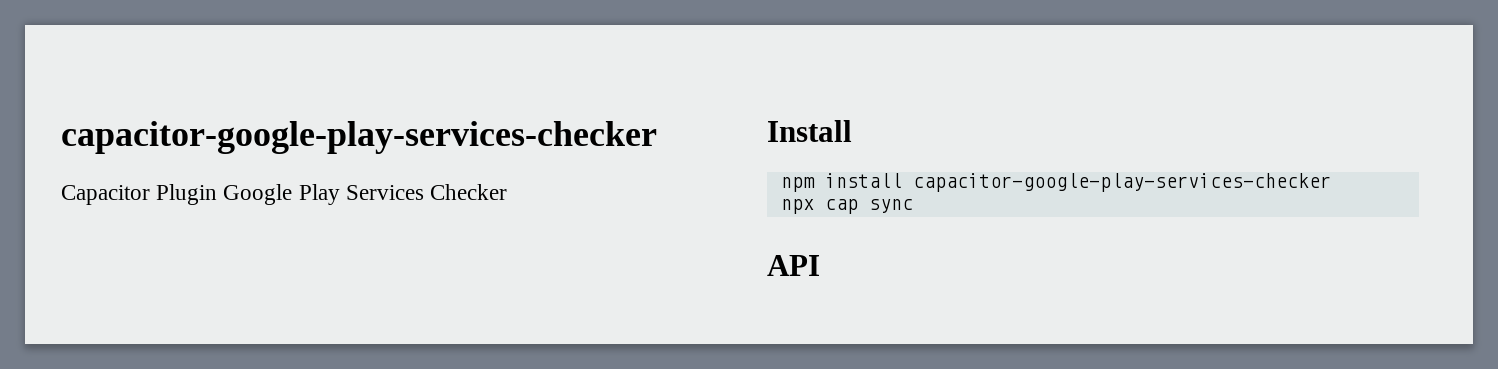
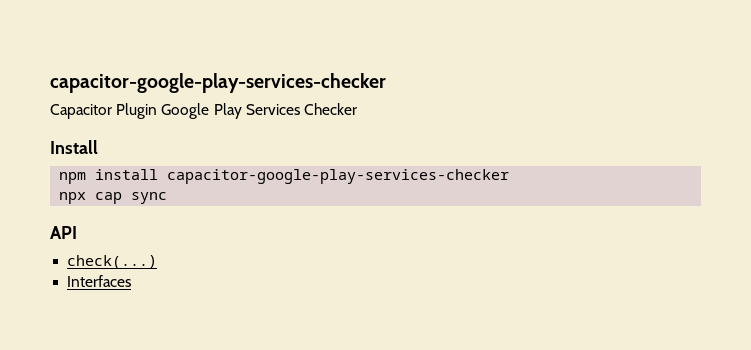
+ check(...)
+ Interfaces

